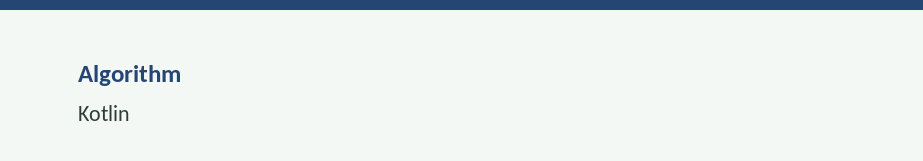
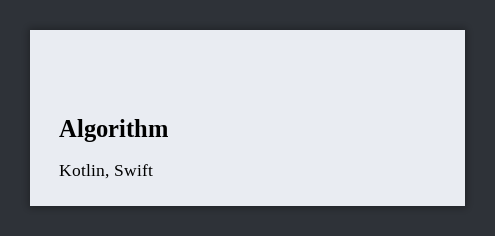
- Kotlin
+ Kotlin, Swift

